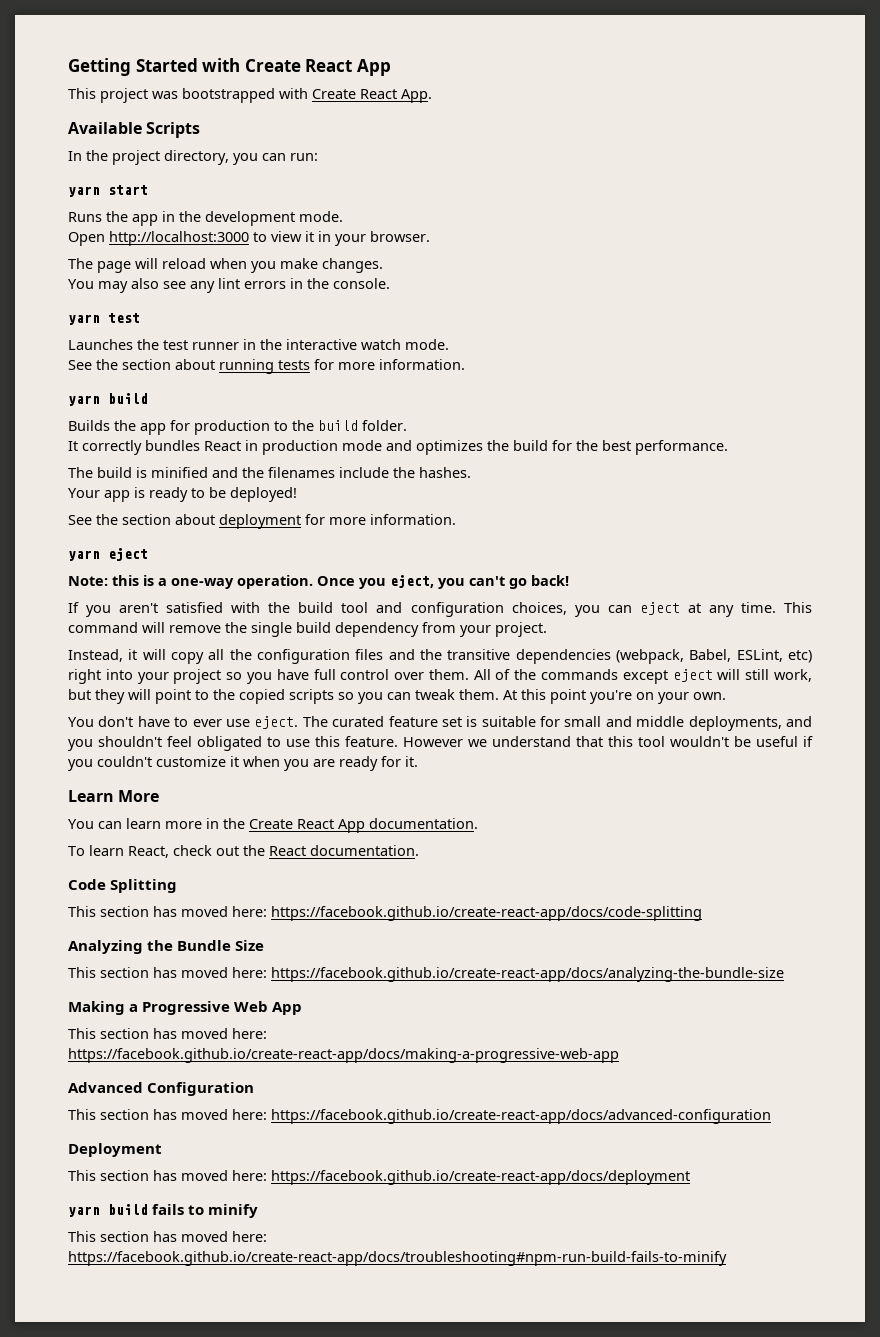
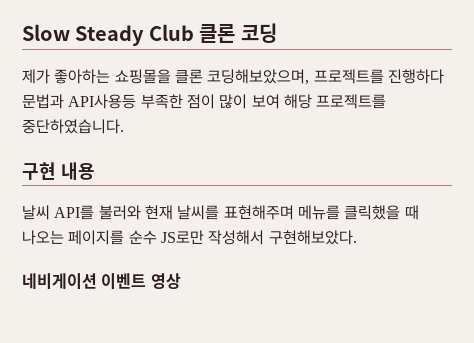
- Getting Started with Create React App
- This project was bootstrapped with Create React App.
- Available Scripts
- In the project directory, you can run:
- yarn start
- Runs the app in the development mode.
- Open http://localhost:3000 to view it in your browser.
- The page will reload when you make changes.
- You may also see any lint errors in the console.
- yarn test
- Launches the test runner in the interactive watch mode.
- See the section about running tests for more information.
- yarn build
- Builds the app for production to the build folder.
- It correctly bundles React in production mode and optimizes the build for the best performance.
- The build is minified and the filenames include the hashes.
- Your app is ready to be deployed!
- See the section about deployment for more information.
- yarn eject
- Note: this is a one-way operation. Once you eject, you can't go back!
- If you aren't satisfied with the build tool and configuration choices, you can eject at any time. This command will remove the single build dependency from your project.
- Instead, it will copy all the configuration files and the transitive dependencies (webpack, Babel, ESLint, etc) right into your project so you have full control over them. All of the commands except eject will still work, but they will point to the copied scripts so you can tweak them. At this point you're on your own.
- You don't have to ever use eject. The curated feature set is suitable for small and middle deployments, and you shouldn't feel obligated to use this feature. However we understand that this tool wouldn't be useful if you couldn't customize it when you are ready for it.
- Learn More
- You can learn more in the Create React App documentation.
- To learn React, check out the React documentation.
- Code Splitting
- This section has moved here: https://facebook.github.io/create-react-app/docs/code-splitting
- Analyzing the Bundle Size
- This section has moved here: https://facebook.github.io/create-react-app/docs/analyzing-the-bundle-size
- Making a Progressive Web App
- This section has moved here: https://facebook.github.io/create-react-app/docs/making-a-progressive-web-app
- Advanced Configuration
- This section has moved here: https://facebook.github.io/create-react-app/docs/advanced-configuration
- Deployment
- This section has moved here: https://facebook.github.io/create-react-app/docs/deployment
- yarn build fails to minify
- This section has moved here: https://facebook.github.io/create-react-app/docs/troubleshooting#npm-run-build-fails-to-minify
+ Slow Steady Club 클론 코딩
+ 제가 좋아하는 쇼핑몰을 클론 코딩해보았으며, 프로젝트를 진행하다 문법과 API사용등 부족한 점이 많이 보여 해당 프로젝트를 중단하였습니다.
+ 구현 내용
+ 날씨 API를 불러와 현재 날씨를 표현해주며 메뉴를 클릭했을 때 나오는 페이지를 순수 JS로만 작성해서 구현해보았다.
+ 네비게이션 이벤트 영상

